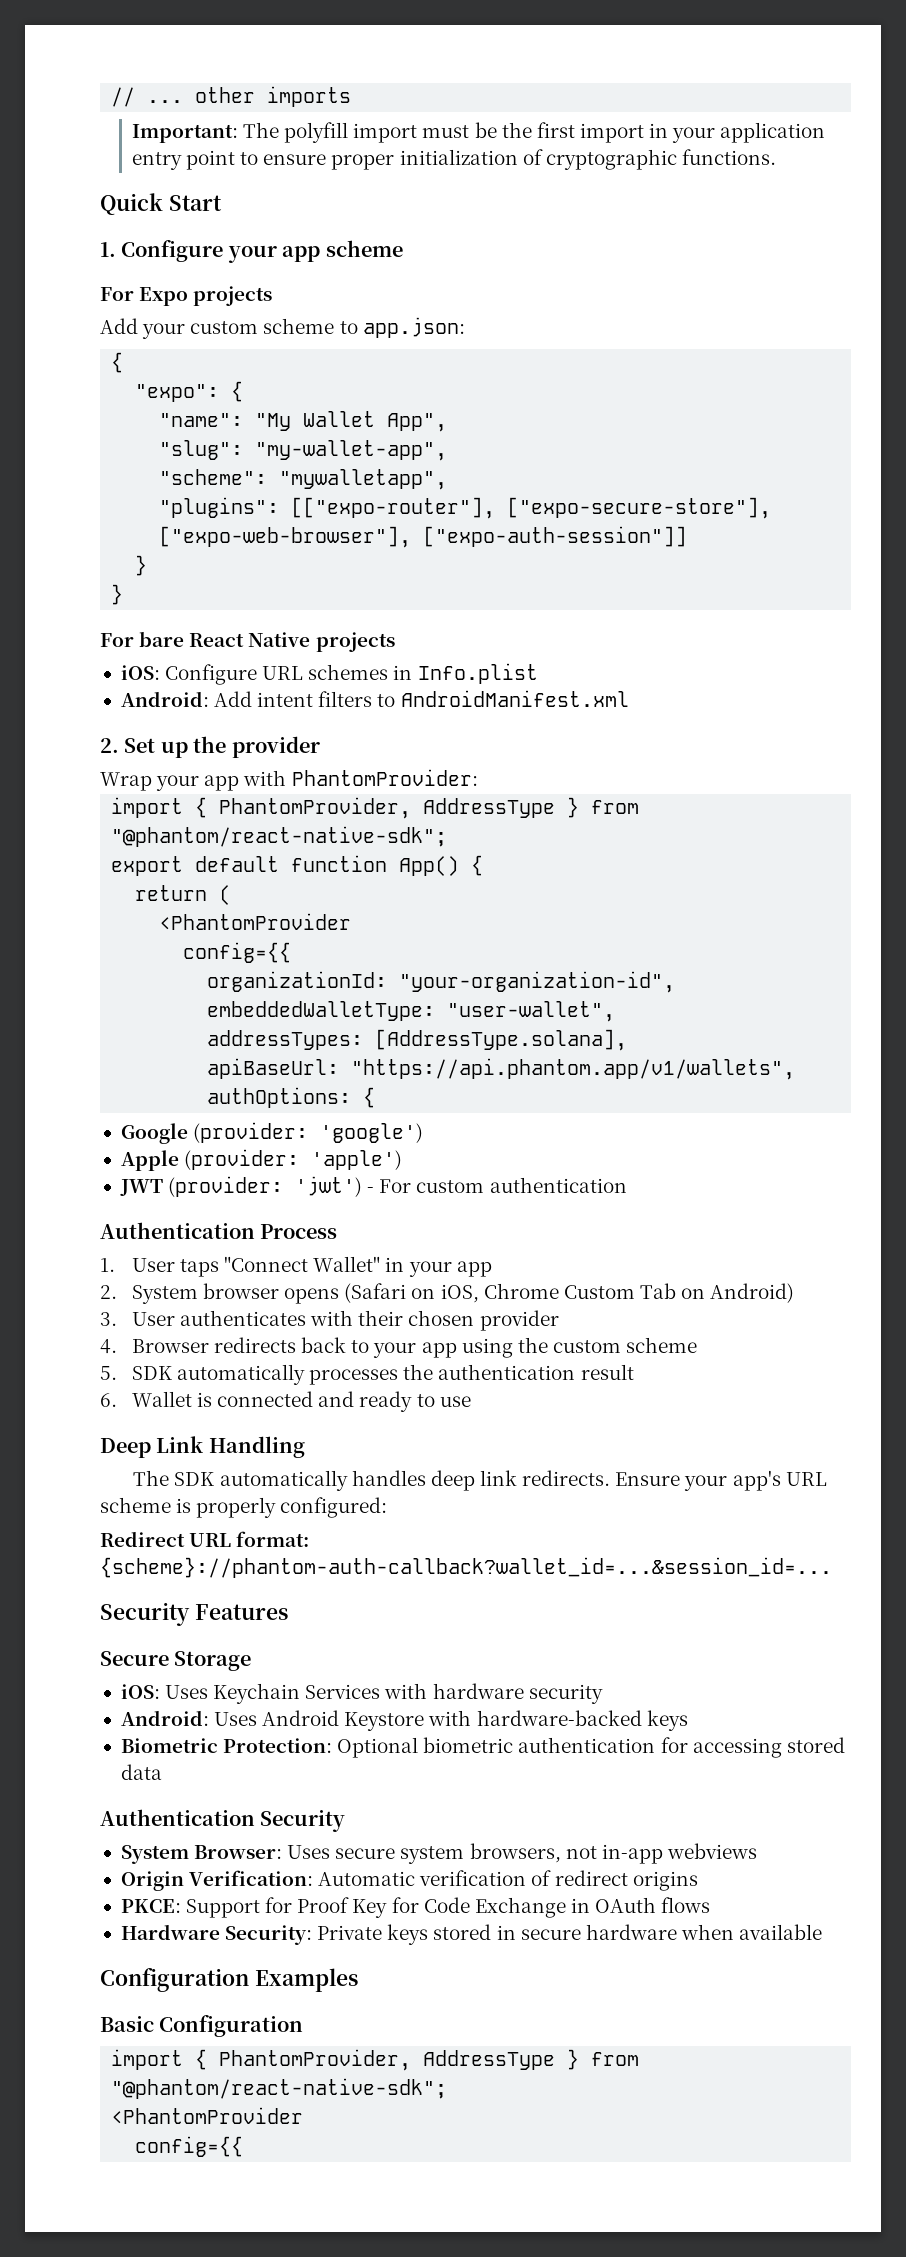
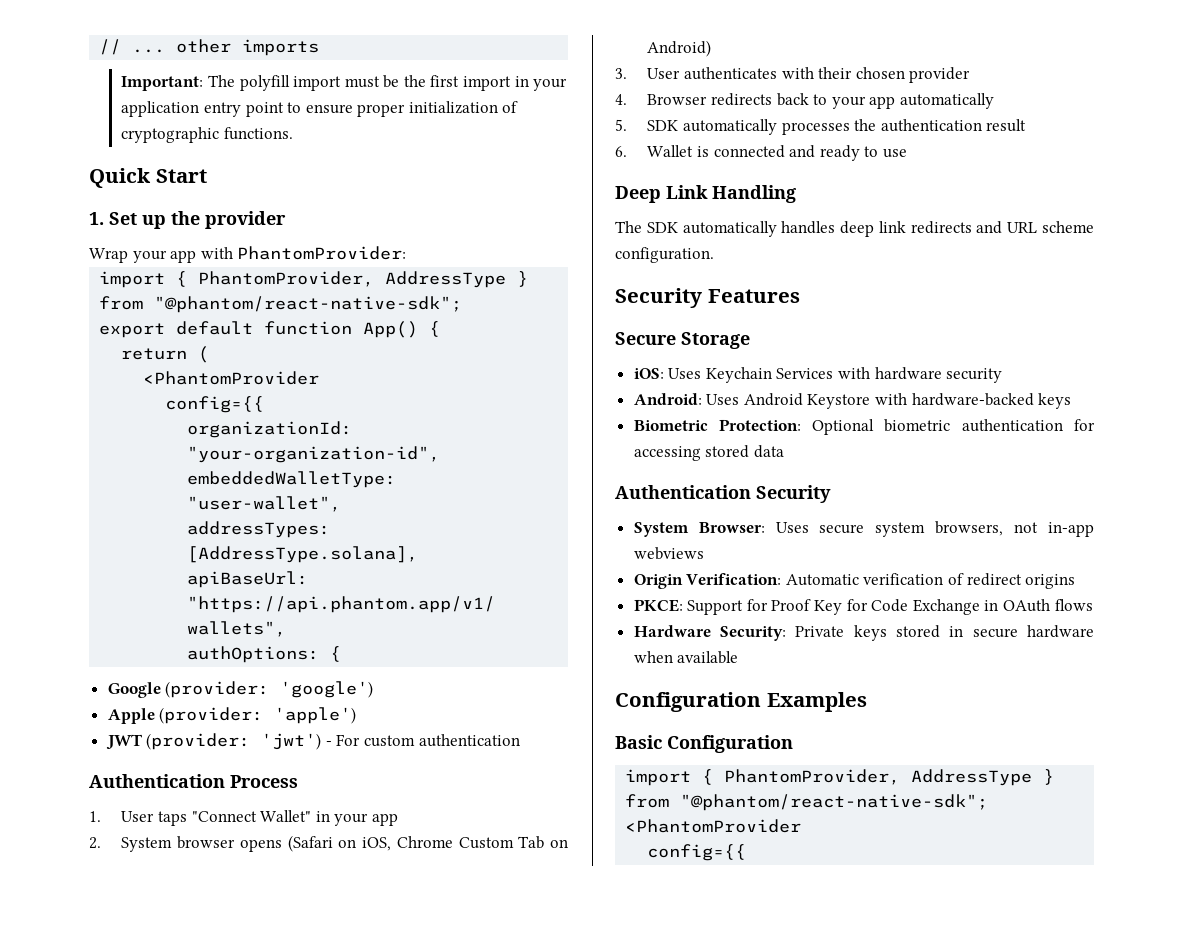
- 1. Configure your app scheme
- For Expo projects
- Add your custom scheme to app.json:
- {
- "expo": {
- "name": "My Wallet App",
- "slug": "my-wallet-app",
- "scheme": "mywalletapp",
- "plugins": [["expo-router"], ["expo-secure-store"], ["expo-web-browser"], ["expo-auth-session"]]
- }
- }
- For bare React Native projects
- iOS: Configure URL schemes in Info.plist
- Android: Add intent filters to AndroidManifest.xml
- 2. Set up the provider
+ 1. Set up the provider
- 4. Browser redirects back to your app using the custom scheme
+ 4. Browser redirects back to your app automatically
- The SDK automatically handles deep link redirects. Ensure your app's URL scheme is properly configured:
- Redirect URL format: {scheme}://phantom-auth-callback?wallet_id=...&session_id=...
+ The SDK automatically handles deep link redirects and URL scheme configuration.

